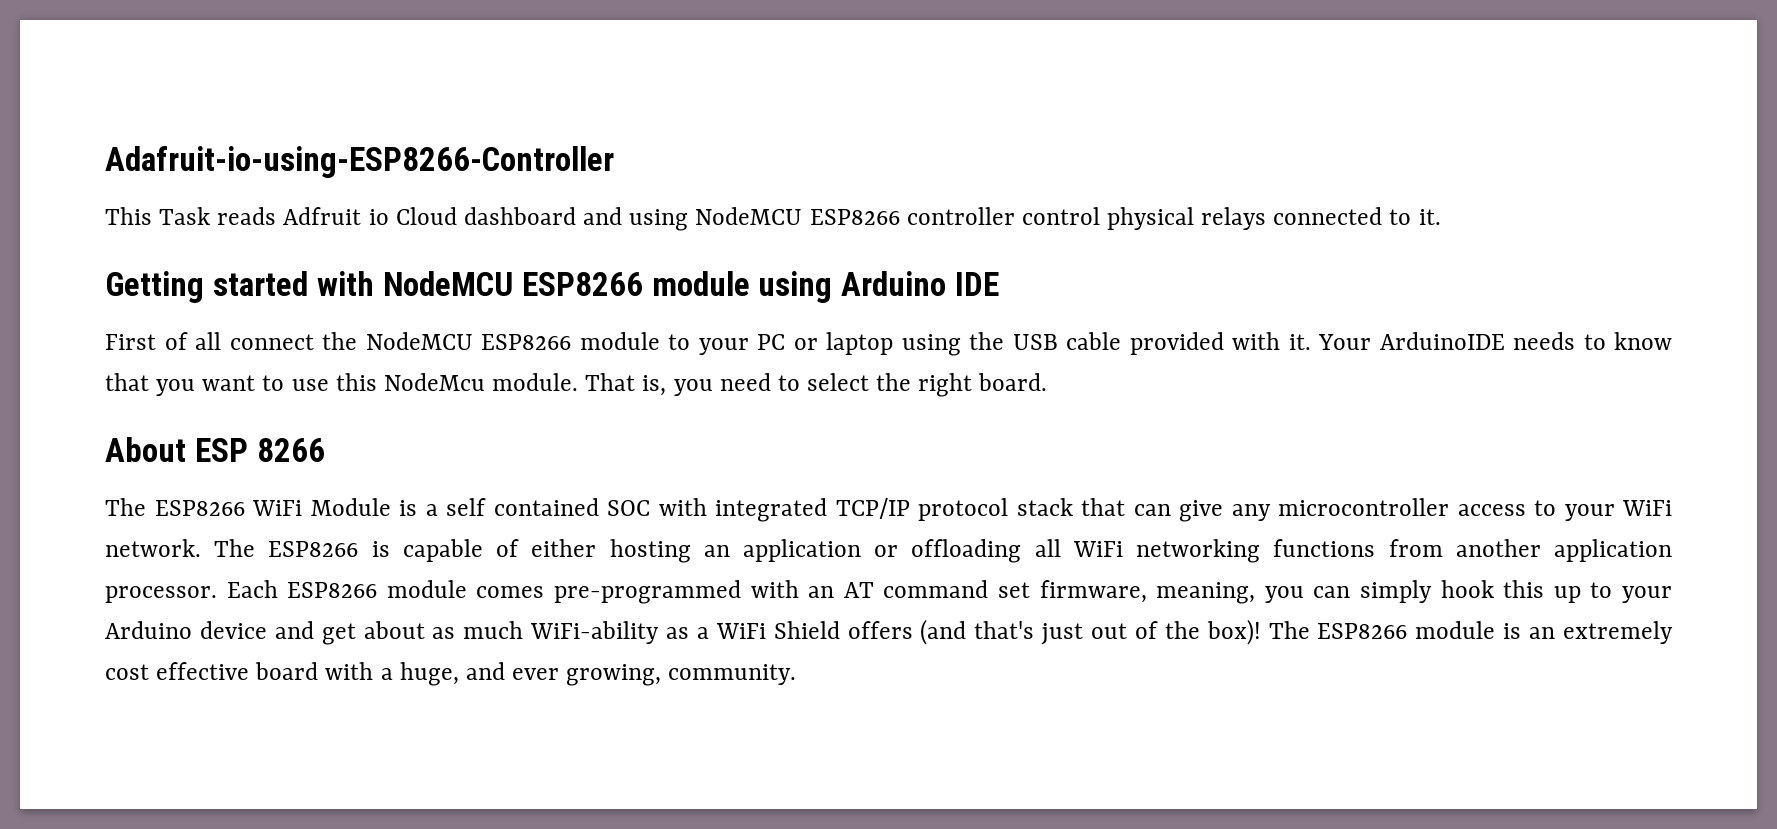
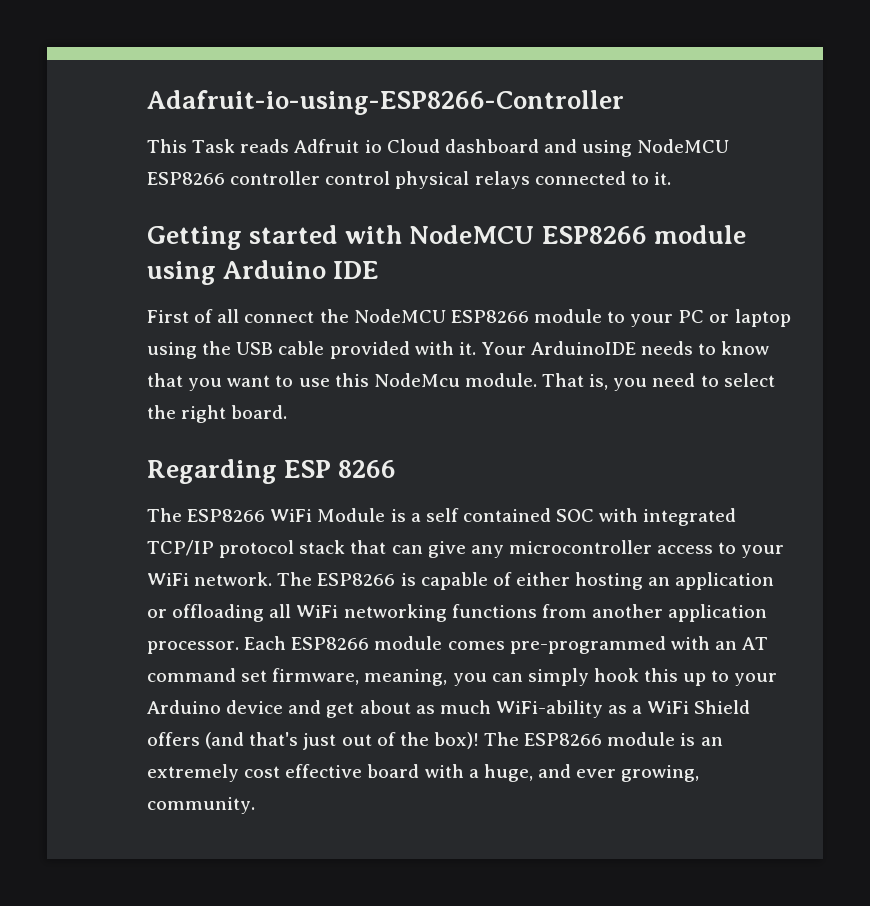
- About ESP 8266
+ Regarding ESP 8266

